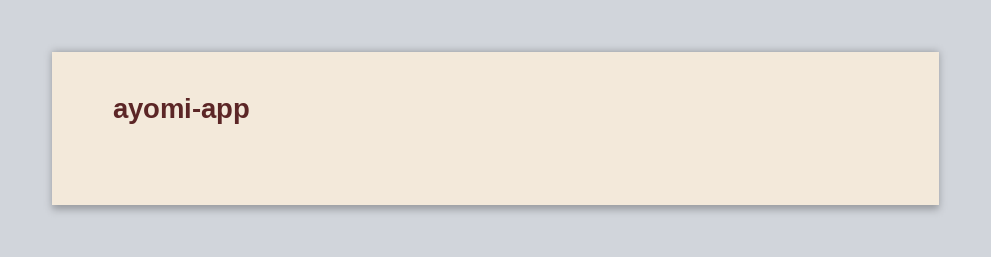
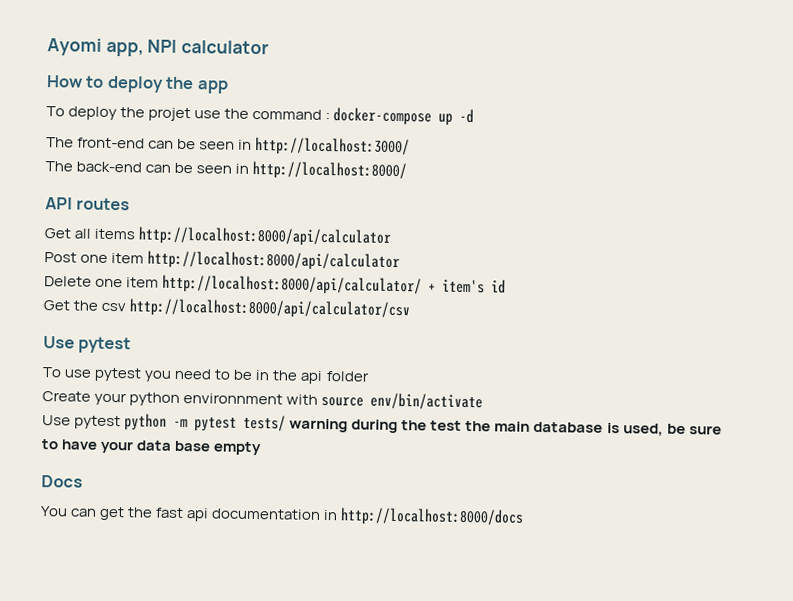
- ayomi-app
+ Ayomi app, NPI calculator
+ How to deploy the app
+ To deploy the projet use the command : docker-compose up -d
+ The front-end can be seen in http://localhost:3000/
+ The back-end can be seen in http://localhost:8000/
+ API routes
+ Get all items http://localhost:8000/api/calculator
+ Post one item http://localhost:8000/api/calculator
+ Delete one item http://localhost:8000/api/calculator/ + item's id
+ Get the csv http://localhost:8000/api/calculator/csv
+ Use pytest
+ To use pytest you need to be in the api folder
+ Create your python environnment with source env/bin/activate
+ Use pytest python -m pytest tests/ warning during the test the main database is used, be sure to have your data base empty
+ Docs
+ You can get the fast api documentation in http://localhost:8000/docs

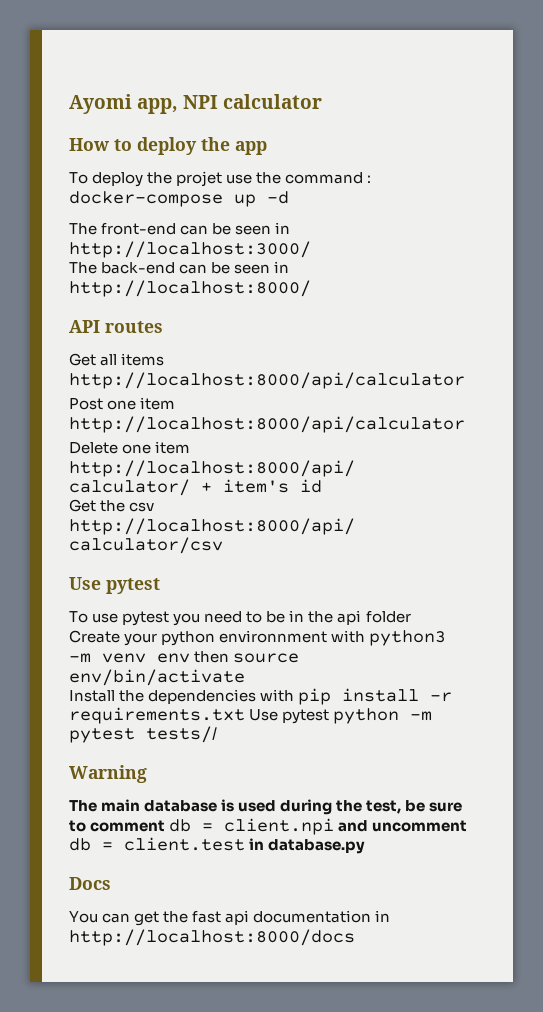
- Create your python environnment with source env/bin/activate
- Use pytest python -m pytest tests/ warning during the test the main database is used, be sure to have your data base empty
+ Create your python environnment with python3 -m venv env then source env/bin/activate
+ Install the dependencies with pip install -r requirements.txt Use pytest python -m pytest tests//
+ Warning
+ The main database is used during the test, be sure to comment db = client.npi and uncomment db = client.test in database.py

